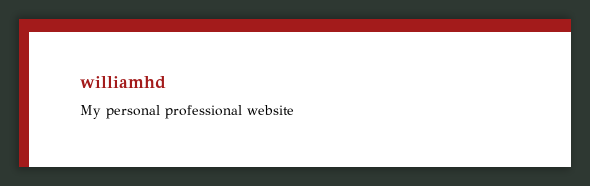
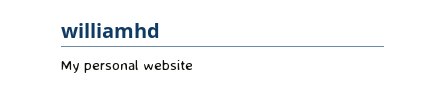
- My personal professional website
+ My personal website

